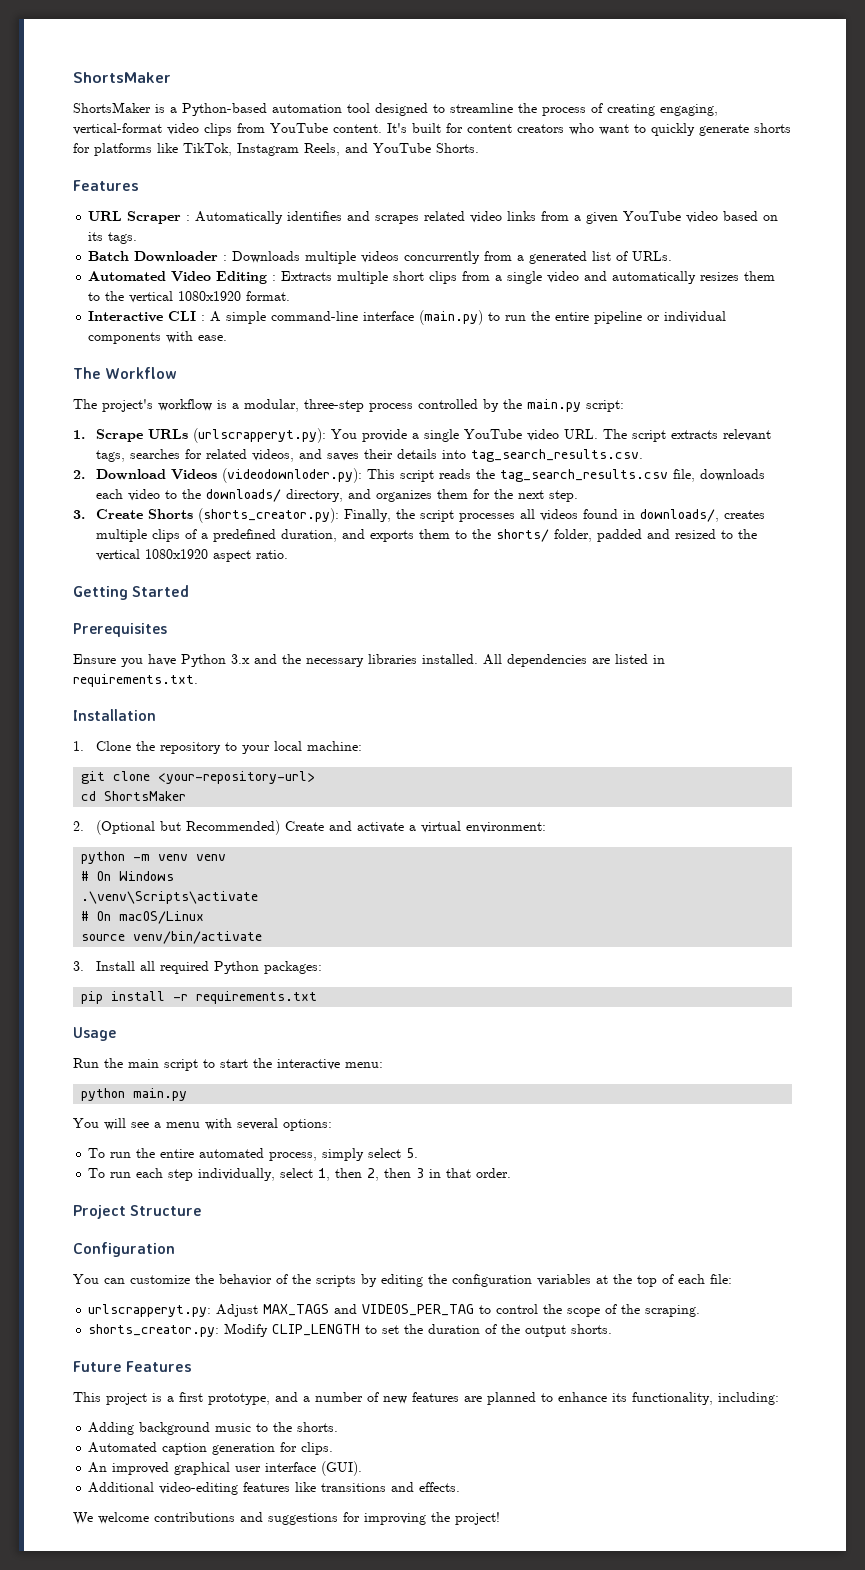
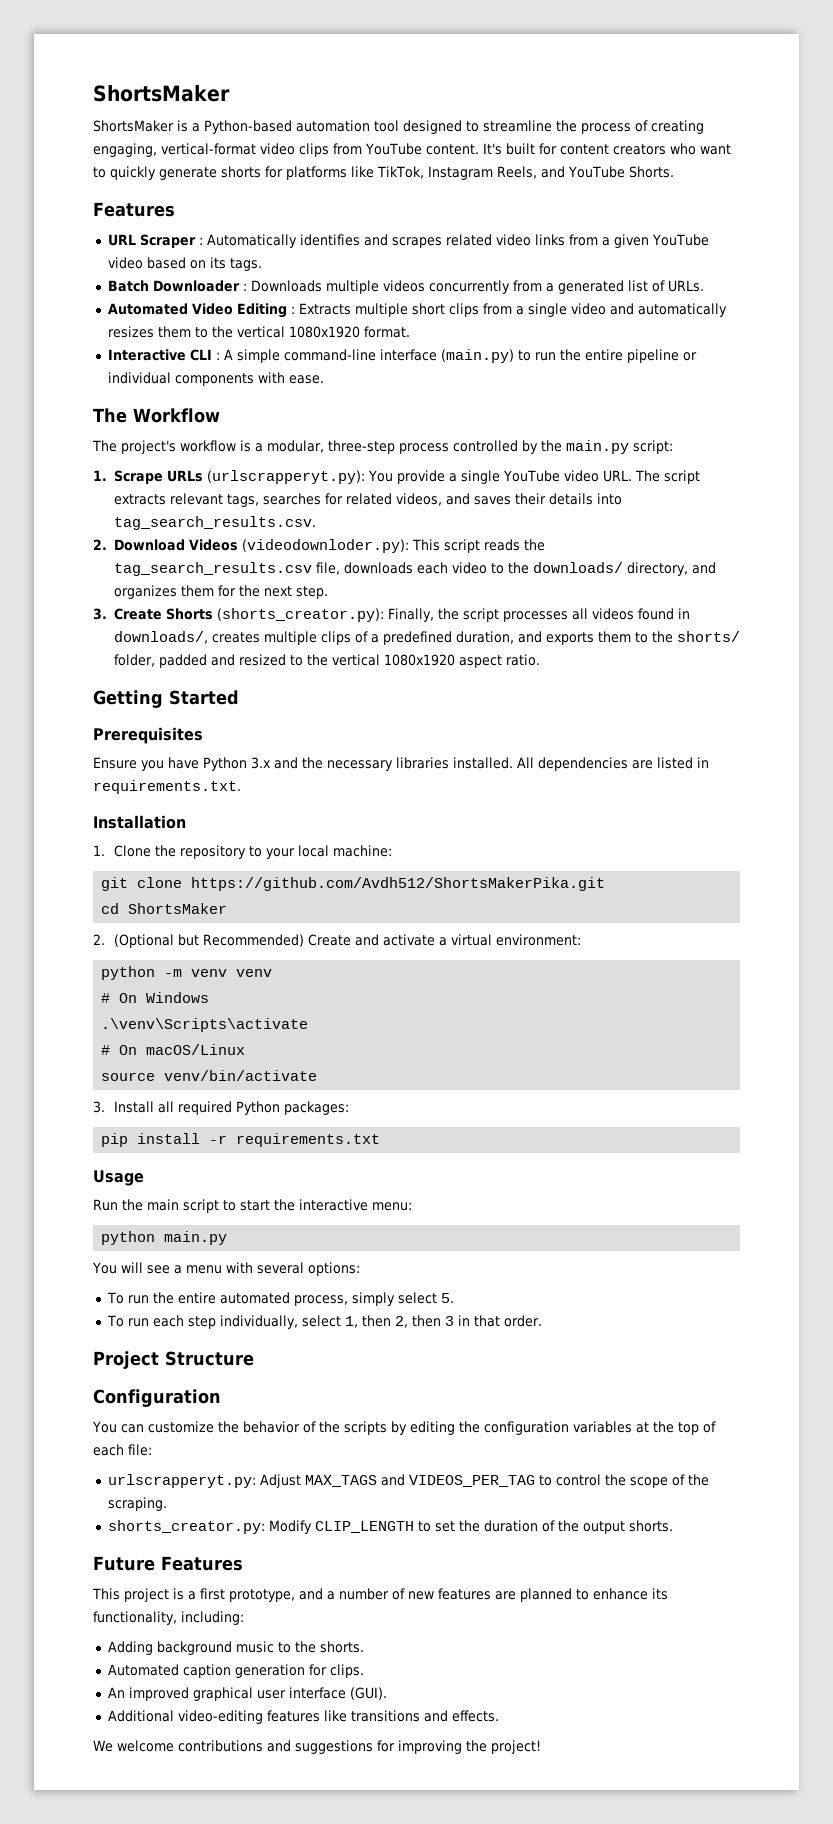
- git clone <your-repository-url>
+ git clone https://github.com/Avdh512/ShortsMakerPika.git

